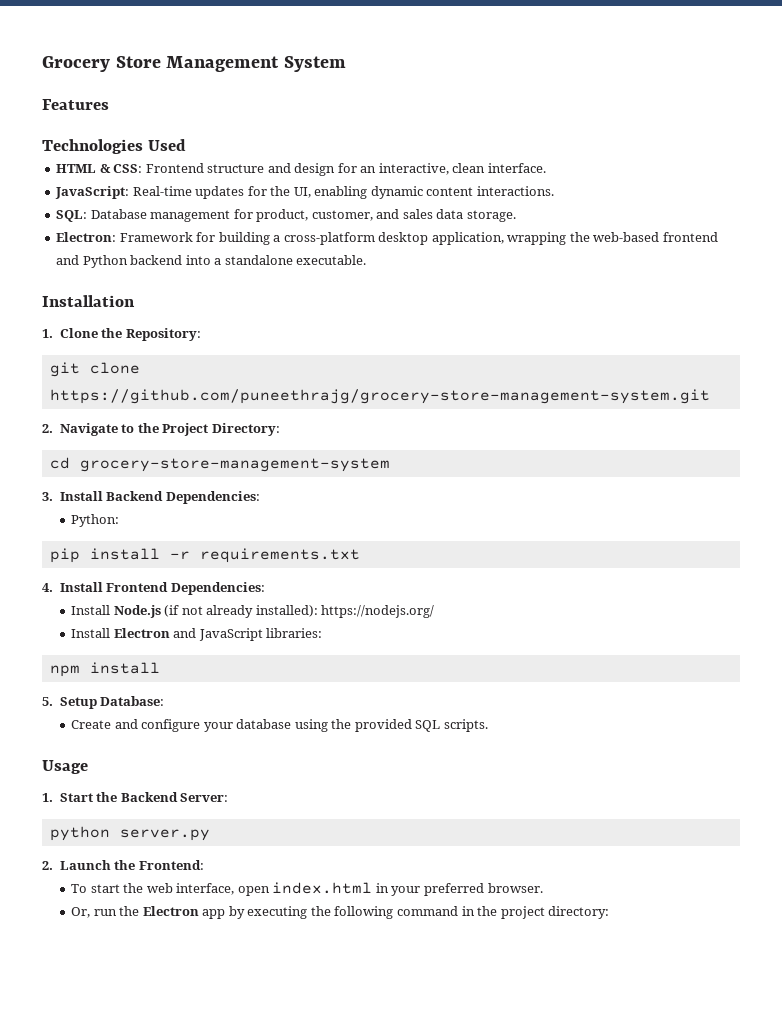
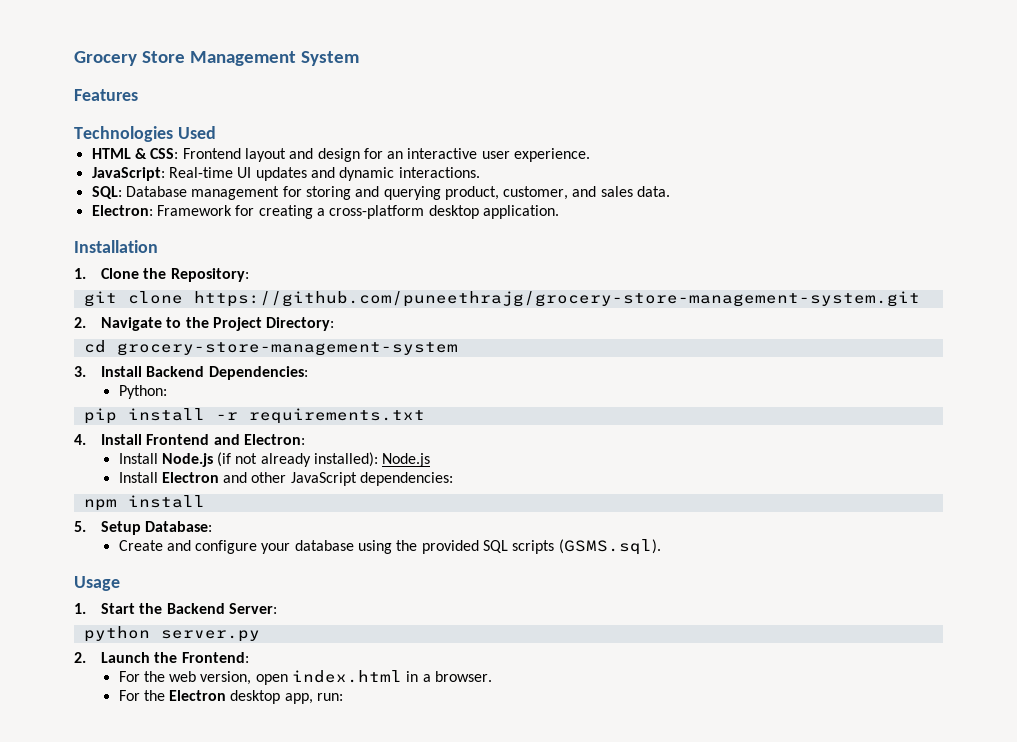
- HTML & CSS: Frontend structure and design for an interactive, clean interface.
+ HTML & CSS: Frontend layout and design for an interactive user experience.
- JavaScript: Real-time updates for the UI, enabling dynamic content interactions.
+ JavaScript: Real-time UI updates and dynamic interactions.
- SQL: Database management for product, customer, and sales data storage.
+ SQL: Database management for storing and querying product, customer, and sales data.
- Electron: Framework for building a cross-platform desktop application, wrapping the web-based frontend and Python backend into a standalone executable.
+ Electron: Framework for creating a cross-platform desktop application.
- 4. Install Frontend Dependencies:
+ 4. Install Frontend and Electron:
- Install Node.js (if not already installed): https://nodejs.org/
+ Install Node.js (if not already installed): Node.js
- Install Electron and JavaScript libraries:
+ Install Electron and other JavaScript dependencies:
- Create and configure your database using the provided SQL scripts.
+ Create and configure your database using the provided SQL scripts (GSMS.sql).
- To start the web interface, open index.html in your preferred browser.
+ For the web version, open index.html in a browser.
- Or, run the Electron app by executing the following command in the project directory:
+ For the Electron desktop app, run:

